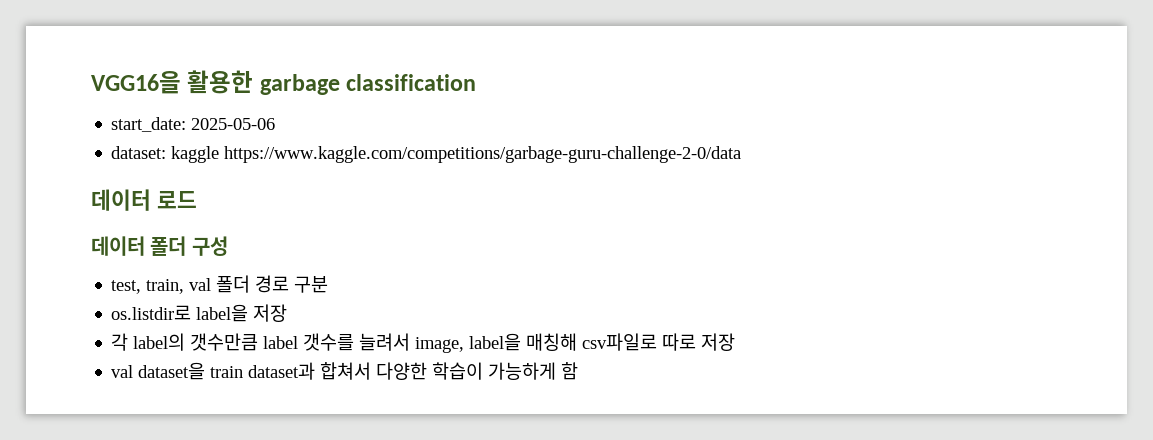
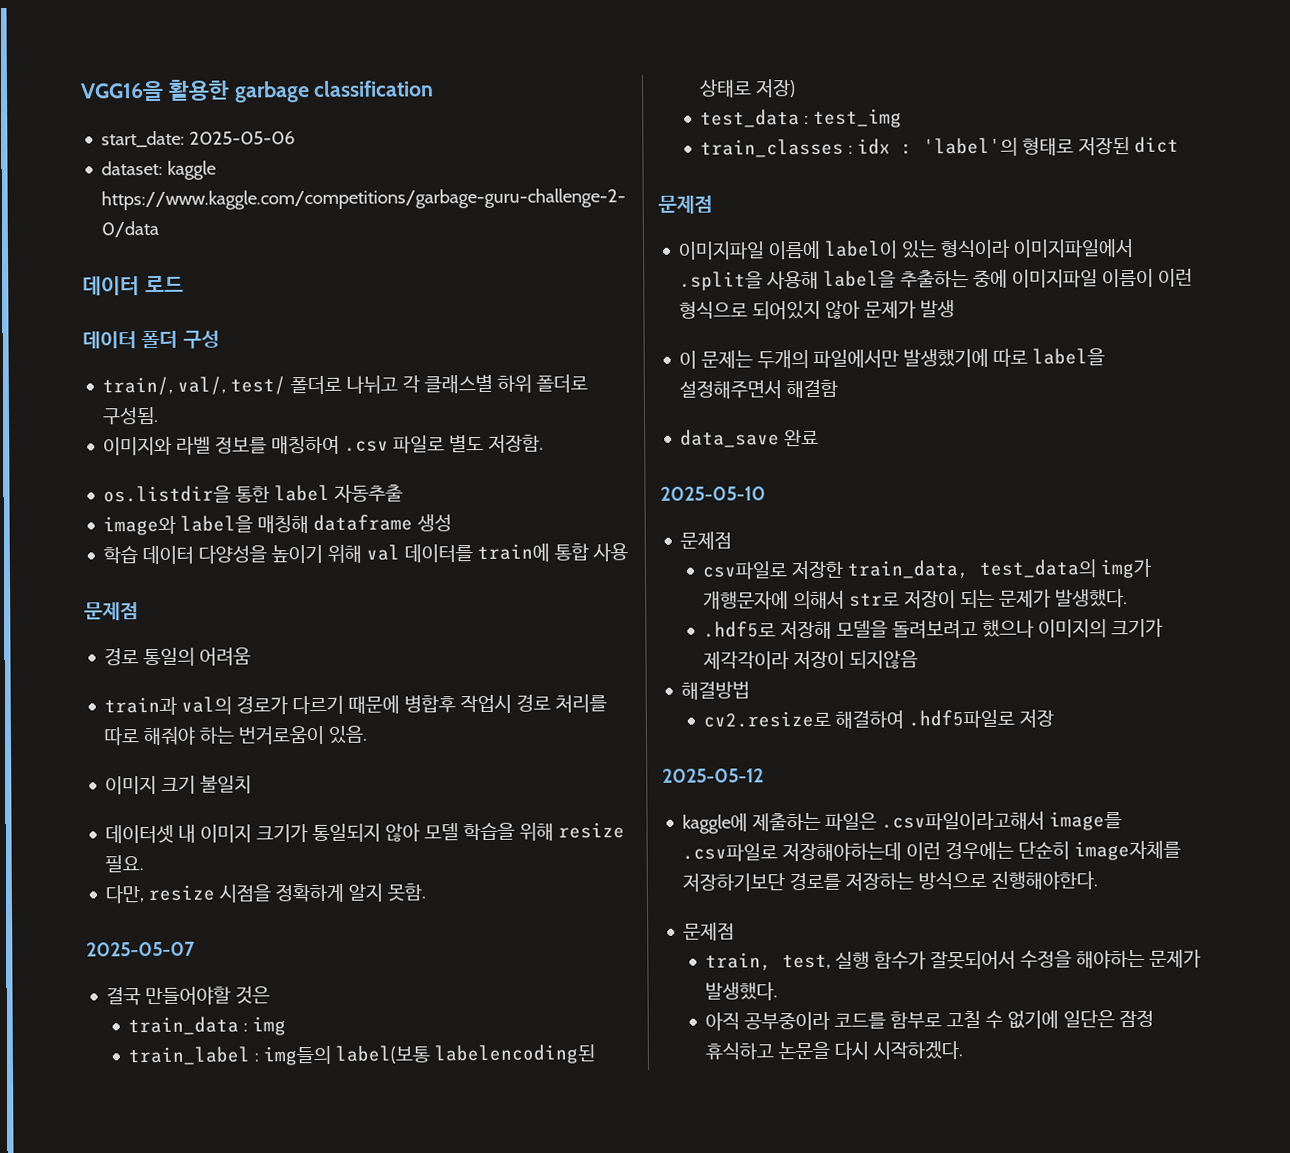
- test, train, val 폴더 경로 구분
- os.listdir로 label을 저장
- 각 label의 갯수만큼 label 갯수를 늘려서 image, label을 매칭해 csv파일로 따로 저장
- val dataset을 train dataset과 합쳐서 다양한 학습이 가능하게 함
+ train/, val/, test/ 폴더로 나뉘고 각 클래스별 하위 폴더로 구성됨.
+ 이미지와 라벨 정보를 매칭하여 .csv 파일로 별도 저장함.
+ os.listdir을 통한 label 자동추출
+ image와 label을 매칭해 dataframe 생성
+ 학습 데이터 다양성을 높이기 위해 val 데이터를 train에 통합 사용
+ 문제점
+ 경로 통일의 어려움
+ train과 val의 경로가 다르기 때문에 병합후 작업시 경로 처리를 따로 해줘야 하는 번거로움이 있음.
+ 이미지 크기 불일치
+ 데이터셋 내 이미지 크기가 통일되지 않아 모델 학습을 위해 resize 필요.
+ 다만, resize 시점을 정확하게 알지 못함.
+ 2025-05-07
+ 결국 만들어야할 것은
+ train_data : img
+ train_label : img들의 label(보통 labelencoding된 상태로 저장)
+ test_data : test_img
+ train_classes : idx : 'label'의 형태로 저장된 dict
+ 문제점
+ 이미지파일 이름에 label이 있는 형식이라 이미지파일에서 .split을 사용해 label을 추출하는 중에 이미지파일 이름이 이런 형식으로 되어있지 않아 문제가 발생
+ 이 문제는 두개의 파일에서만 발생했기에 따로 label을 설정해주면서 해결함
+ data_save 완료
+ 2025-05-10
+ 문제점
+ csv파일로 저장한 train_data, test_data의 img가 개행문자에 의해서 str로 저장이 되는 문제가 발생했다.
+ .hdf5로 저장해 모델을 돌려보려고 했으나 이미지의 크기가 제각각이라 저장이 되지않음
+ 해결방법
+ cv2.resize로 해결하여 .hdf5파일로 저장
+ 2025-05-12
+ kaggle에 제출하는 파일은 .csv파일이라고해서 image를 .csv파일로 저장해야하는데 이런 경우에는 단순히 image자체를 저장하기보단 경로를 저장하는 방식으로 진행해야한다.
+ 문제점
+ train, test, 실행 함수가 잘못되어서 수정을 해야하는 문제가 발생했다.
+ 아직 공부중이라 코드를 함부로 고칠 수 없기에 일단은 잠정 휴식하고 논문을 다시 시작하겠다.

